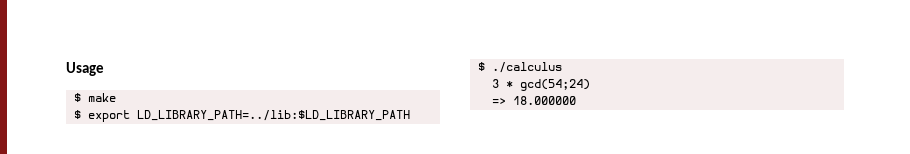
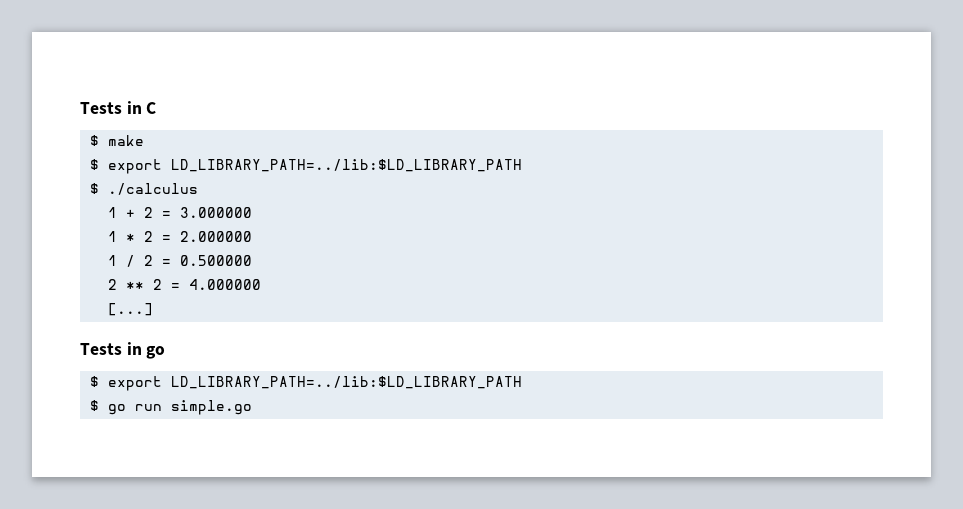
- Usage
+ Tests in C
- 3 * gcd(54;24)
- => 18.000000
+ 1 + 2 = 3.000000
+ 1 * 2 = 2.000000
+ 1 / 2 = 0.500000
+ 2 ** 2 = 4.000000
+ [...]
+ Tests in go
+ $ export LD_LIBRARY_PATH=../lib:$LD_LIBRARY_PATH
+ $ go run simple.go

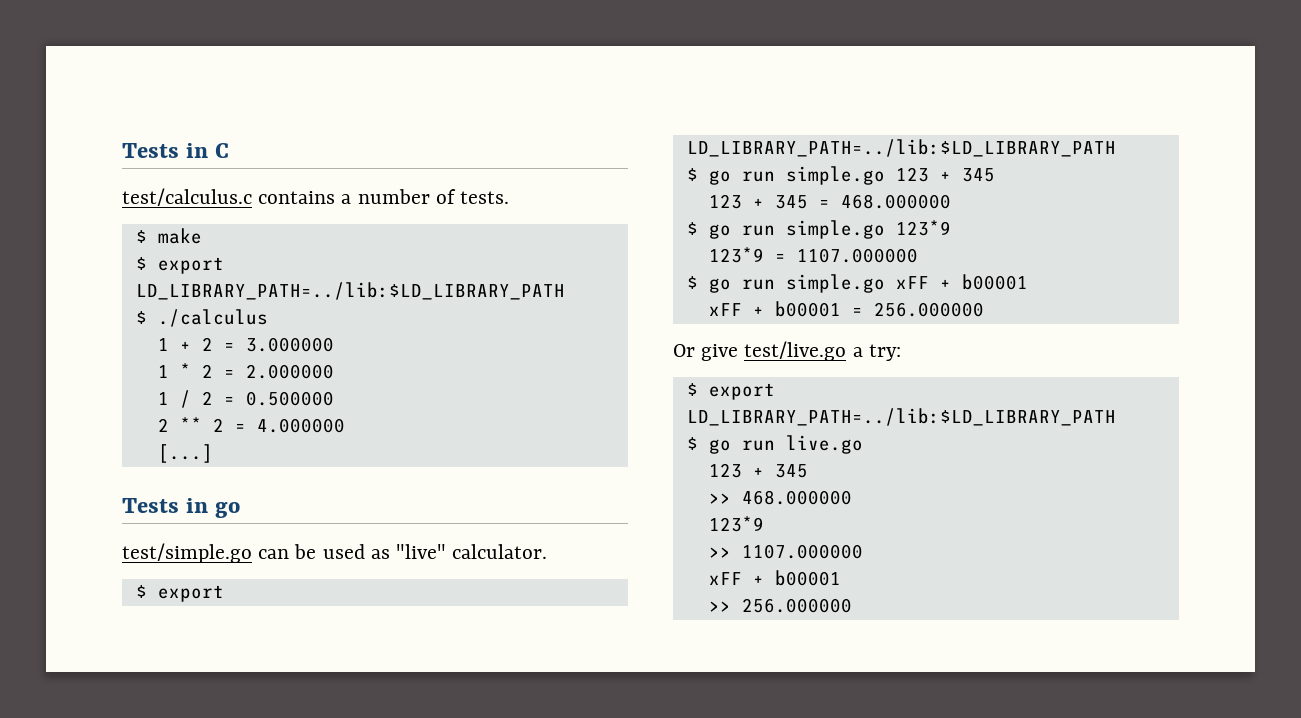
+ test/calculus.c contains a number of tests.
+ test/simple.go can be used as "live" calculator.
- $ go run simple.go
+ $ go run simple.go 123 + 345
+ 123 + 345 = 468.000000
+ $ go run simple.go 123*9
+ 123*9 = 1107.000000
+ $ go run simple.go xFF + b00001
+ xFF + b00001 = 256.000000
+ Or give test/live.go a try:
+ $ export LD_LIBRARY_PATH=../lib:$LD_LIBRARY_PATH
+ $ go run live.go
+ 123 + 345
+ >> 468.000000
+ 123*9
+ >> 1107.000000
+ xFF + b00001
+ >> 256.000000

